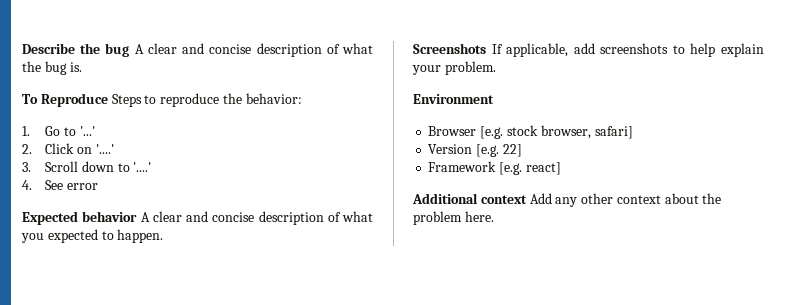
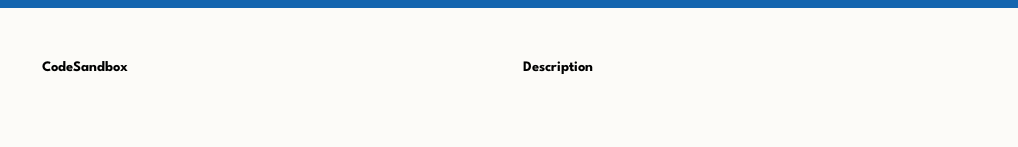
- Describe the bug A clear and concise description of what the bug is.
- To Reproduce Steps to reproduce the behavior:
- 1. Go to '...'
- 2. Click on '....'
- 3. Scroll down to '....'
- 4. See error
- Expected behavior A clear and concise description of what you expected to happen.
- Screenshots If applicable, add screenshots to help explain your problem.
- Environment
- Browser [e.g. stock browser, safari]
- Version [e.g. 22]
- Framework [e.g. react]
- Additional context Add any other context about the problem here.
+ CodeSandbox
+ Description

